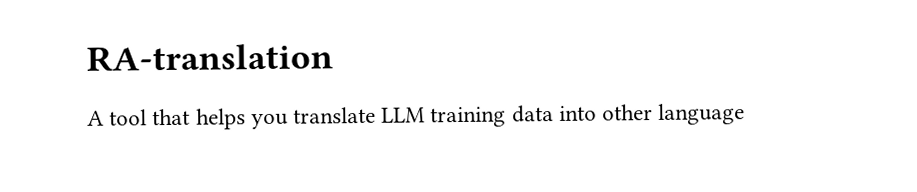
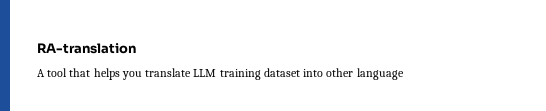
- A tool that helps you translate LLM training data into other language
+ A tool that helps you translate LLM training dataset into other language

